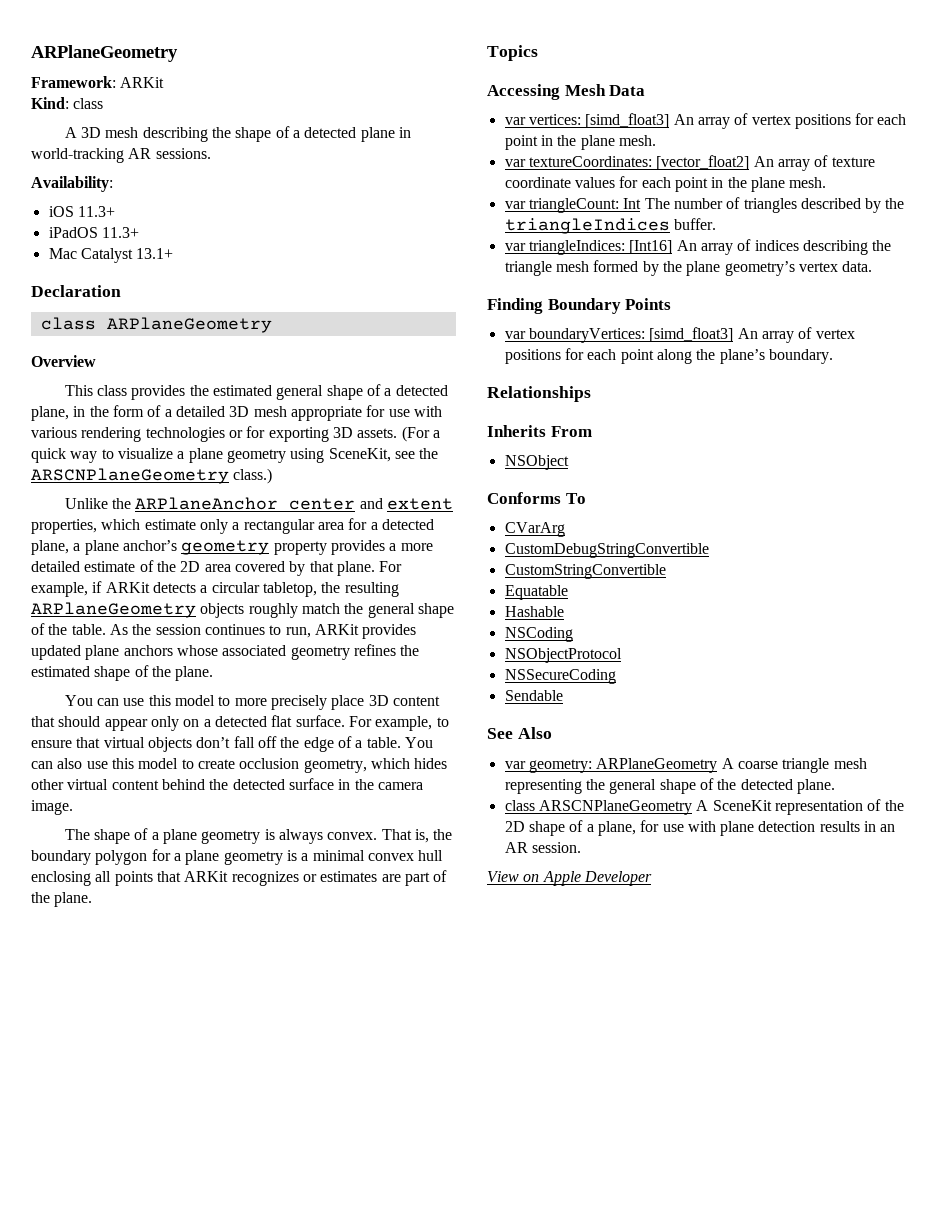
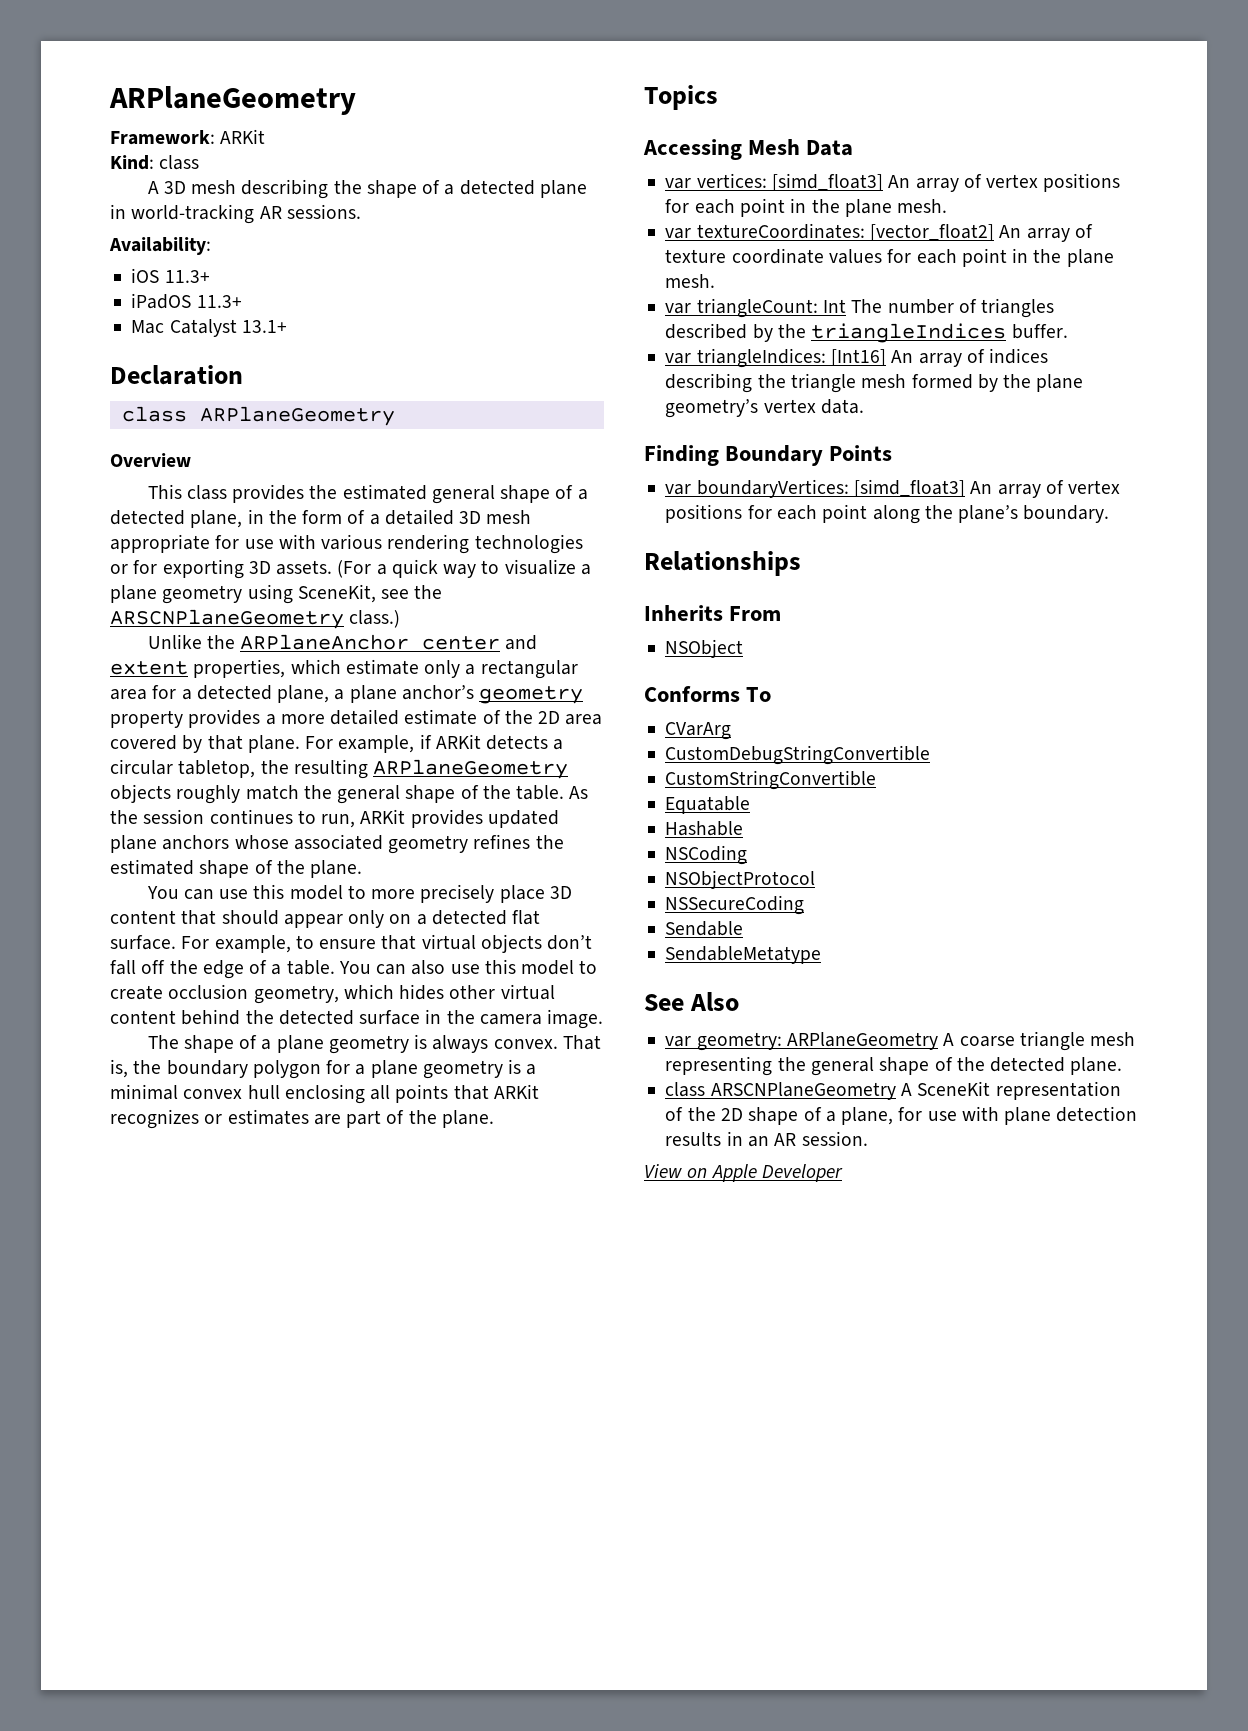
+ SendableMetatype

